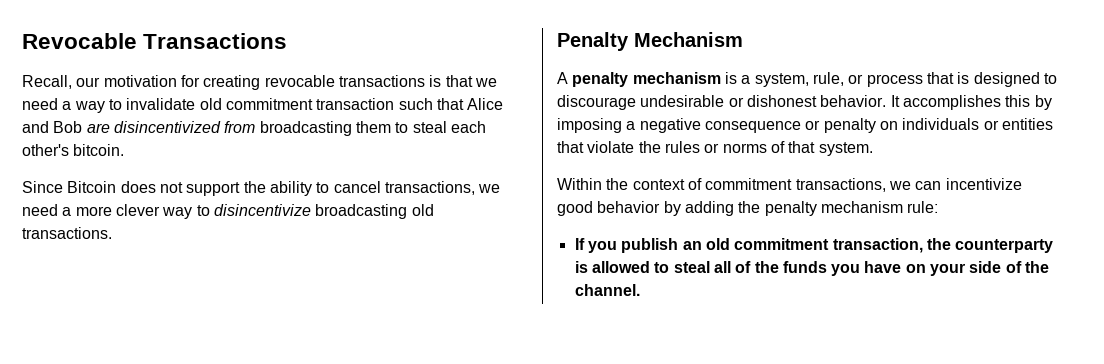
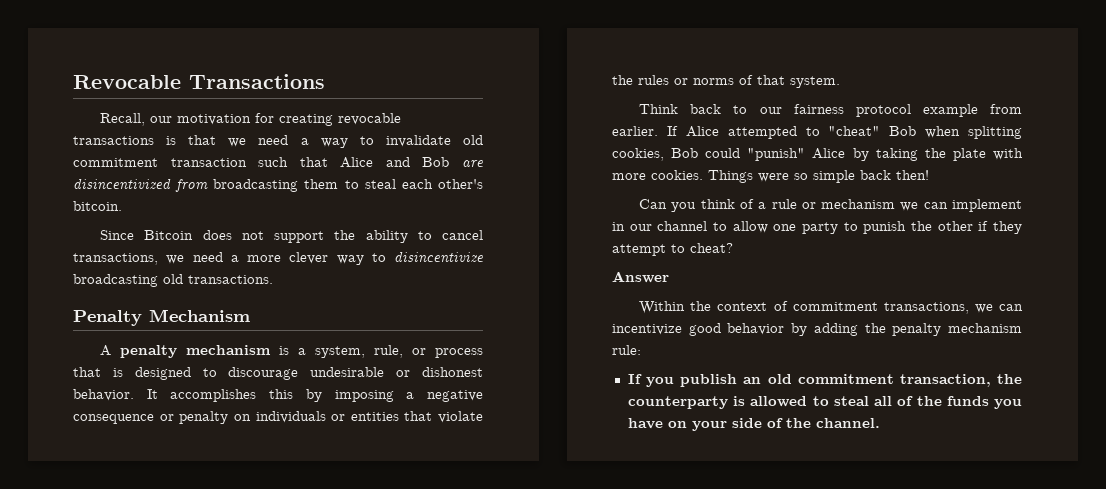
+ Think back to our fairness protocol example from earlier. If Alice attempted to "cheat" Bob when splitting cookies, Bob could "punish" Alice by taking the plate with more cookies. Things were so simple back then!
+ Can you think of a rule or mechanism we can implement in our channel to allow one party to punish the other if they attempt to cheat?
+ Answer

